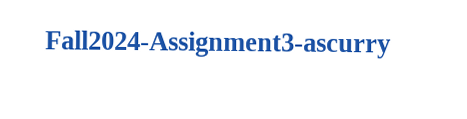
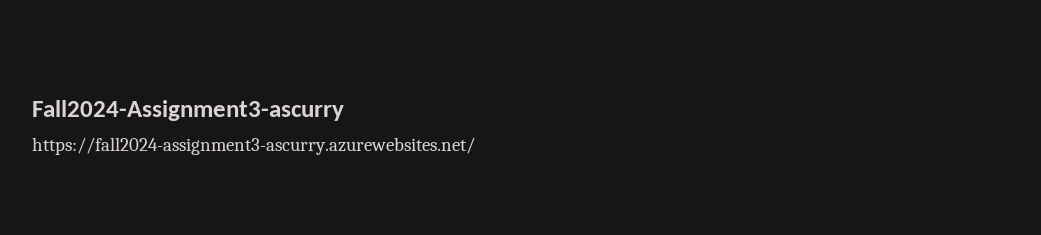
+ https://fall2024-assignment3-ascurry.azurewebsites.net/

